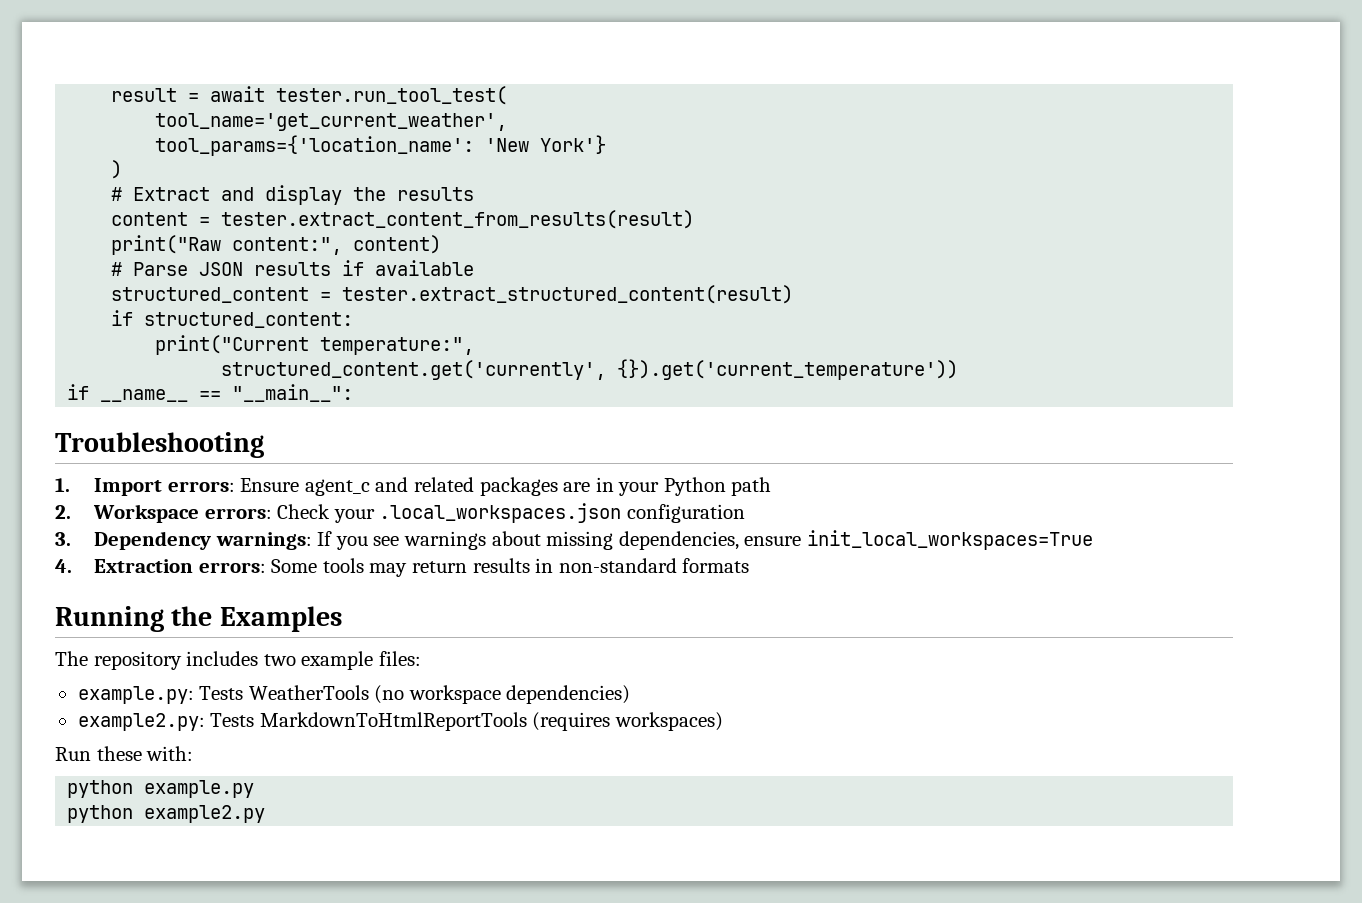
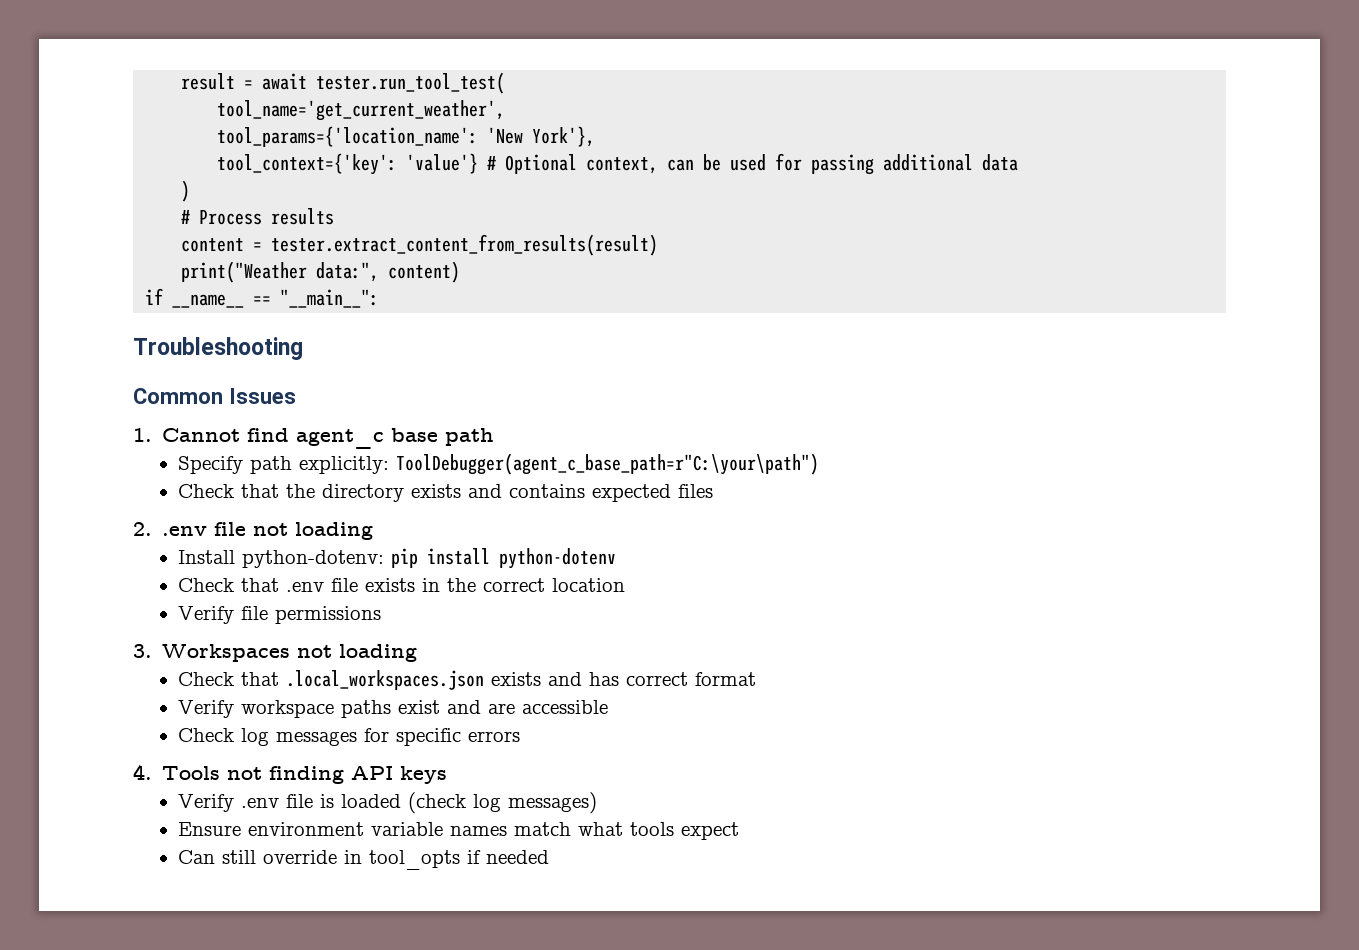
- tool_params={'location_name': 'New York'}
+ tool_params={'location_name': 'New York'},
+ tool_context={'key': 'value'} # Optional context, can be used for passing additional data
  )
- # Extract and display the results
+ # Process results
- print("Raw content:", content)
+ print("Weather data:", content)
- # Parse JSON results if available
- structured_content = tester.extract_structured_content(result)
- if structured_content:
- print("Current temperature:",
- structured_content.get('currently', {}).get('current_temperature'))
+ Common Issues
- 1. Import errors: Ensure agent_c and related packages are in your Python path
- 2. Workspace errors: Check your .local_workspaces.json configuration
- 3. Dependency warnings: If you see warnings about missing dependencies, ensure init_local_workspaces=True
- 4. Extraction errors: Some tools may return results in non-standard formats
- Running the Examples
- The repository includes two example files:
- example.py: Tests WeatherTools (no workspace dependencies)
- example2.py: Tests MarkdownToHtmlReportTools (requires workspaces)
- Run these with:
- python example.py
- python example2.py
+ 1. Cannot find agent_c base path
+ Specify path explicitly: ToolDebugger(agent_c_base_path=r"C:\your\path")
+ Check that the directory exists and contains expected files
+ 2. .env file not loading
+ Install python-dotenv: pip install python-dotenv
+ Check that .env file exists in the correct location
+ Verify file permissions
+ 3. Workspaces not loading
+ Check that .local_workspaces.json exists and has correct format
+ Verify workspace paths exist and are accessible
+ Check log messages for specific errors
+ 4. Tools not finding API keys
+ Verify .env file is loaded (check log messages)
+ Ensure environment variable names match what tools expect
+ Can still override in tool_opts if needed

